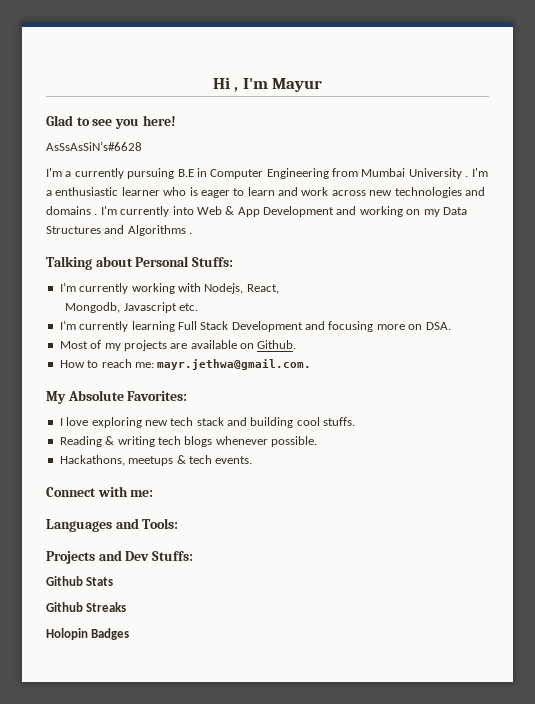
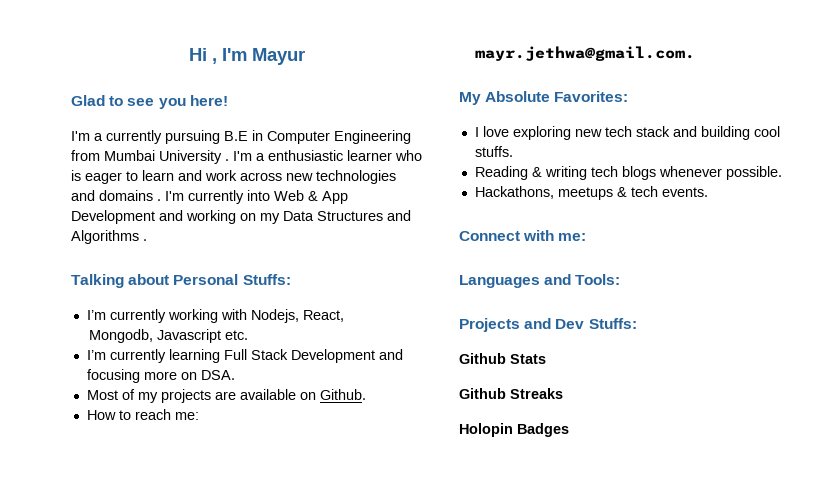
- AsSsAsSiN’s#6628

